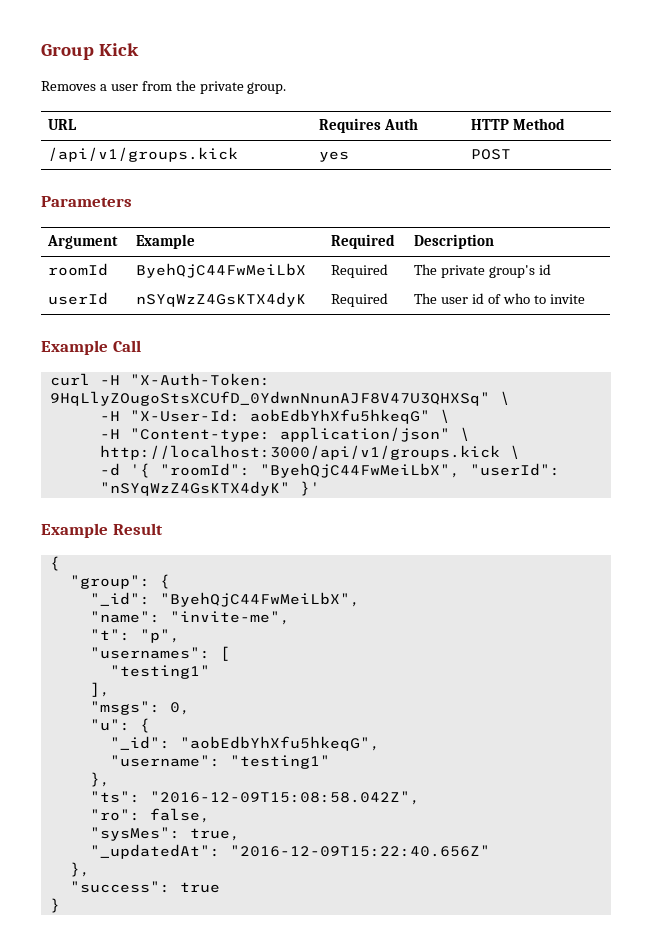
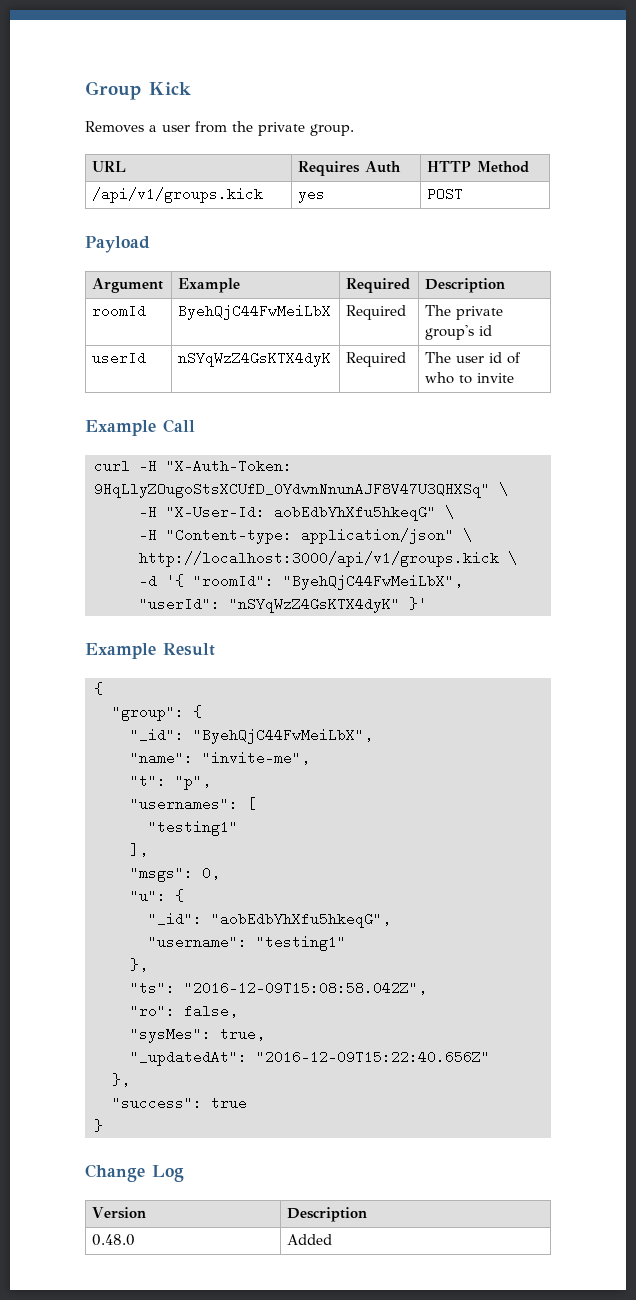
- Parameters
+ Payload
+ Change Log
+ Version | Description
+ 0.48.0 | Added

